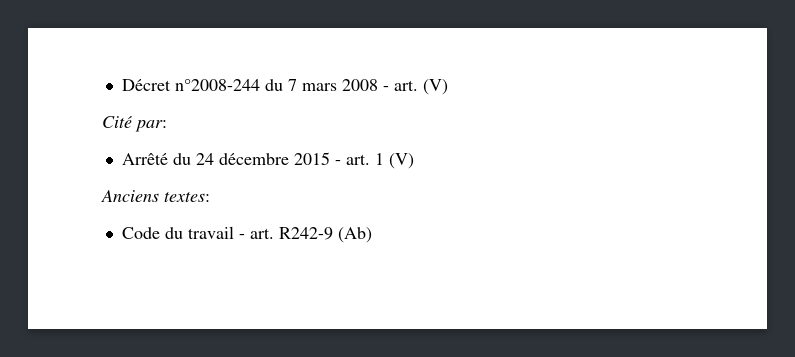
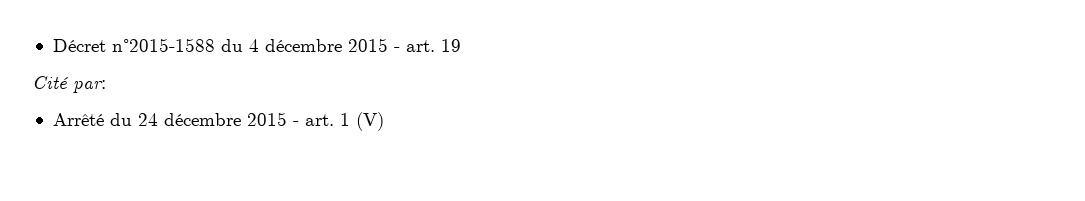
- Décret n°2008-244 du 7 mars 2008 - art. (V)
+ Décret n°2015-1588 du 4 décembre 2015 - art. 19
- Anciens textes:
- Code du travail - art. R242-9 (Ab)

